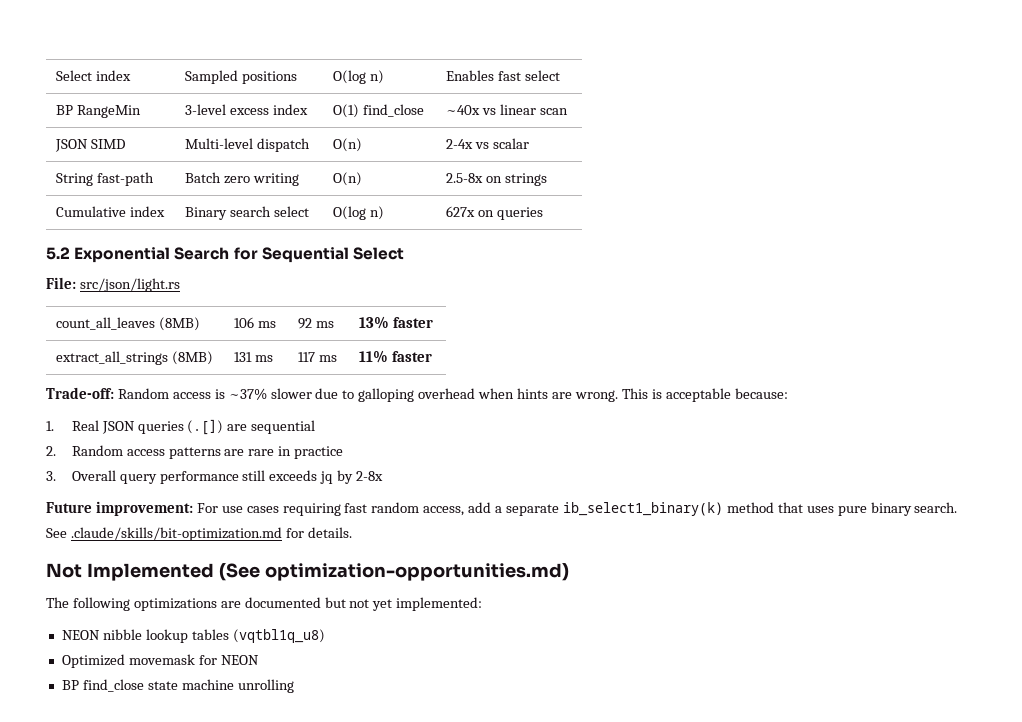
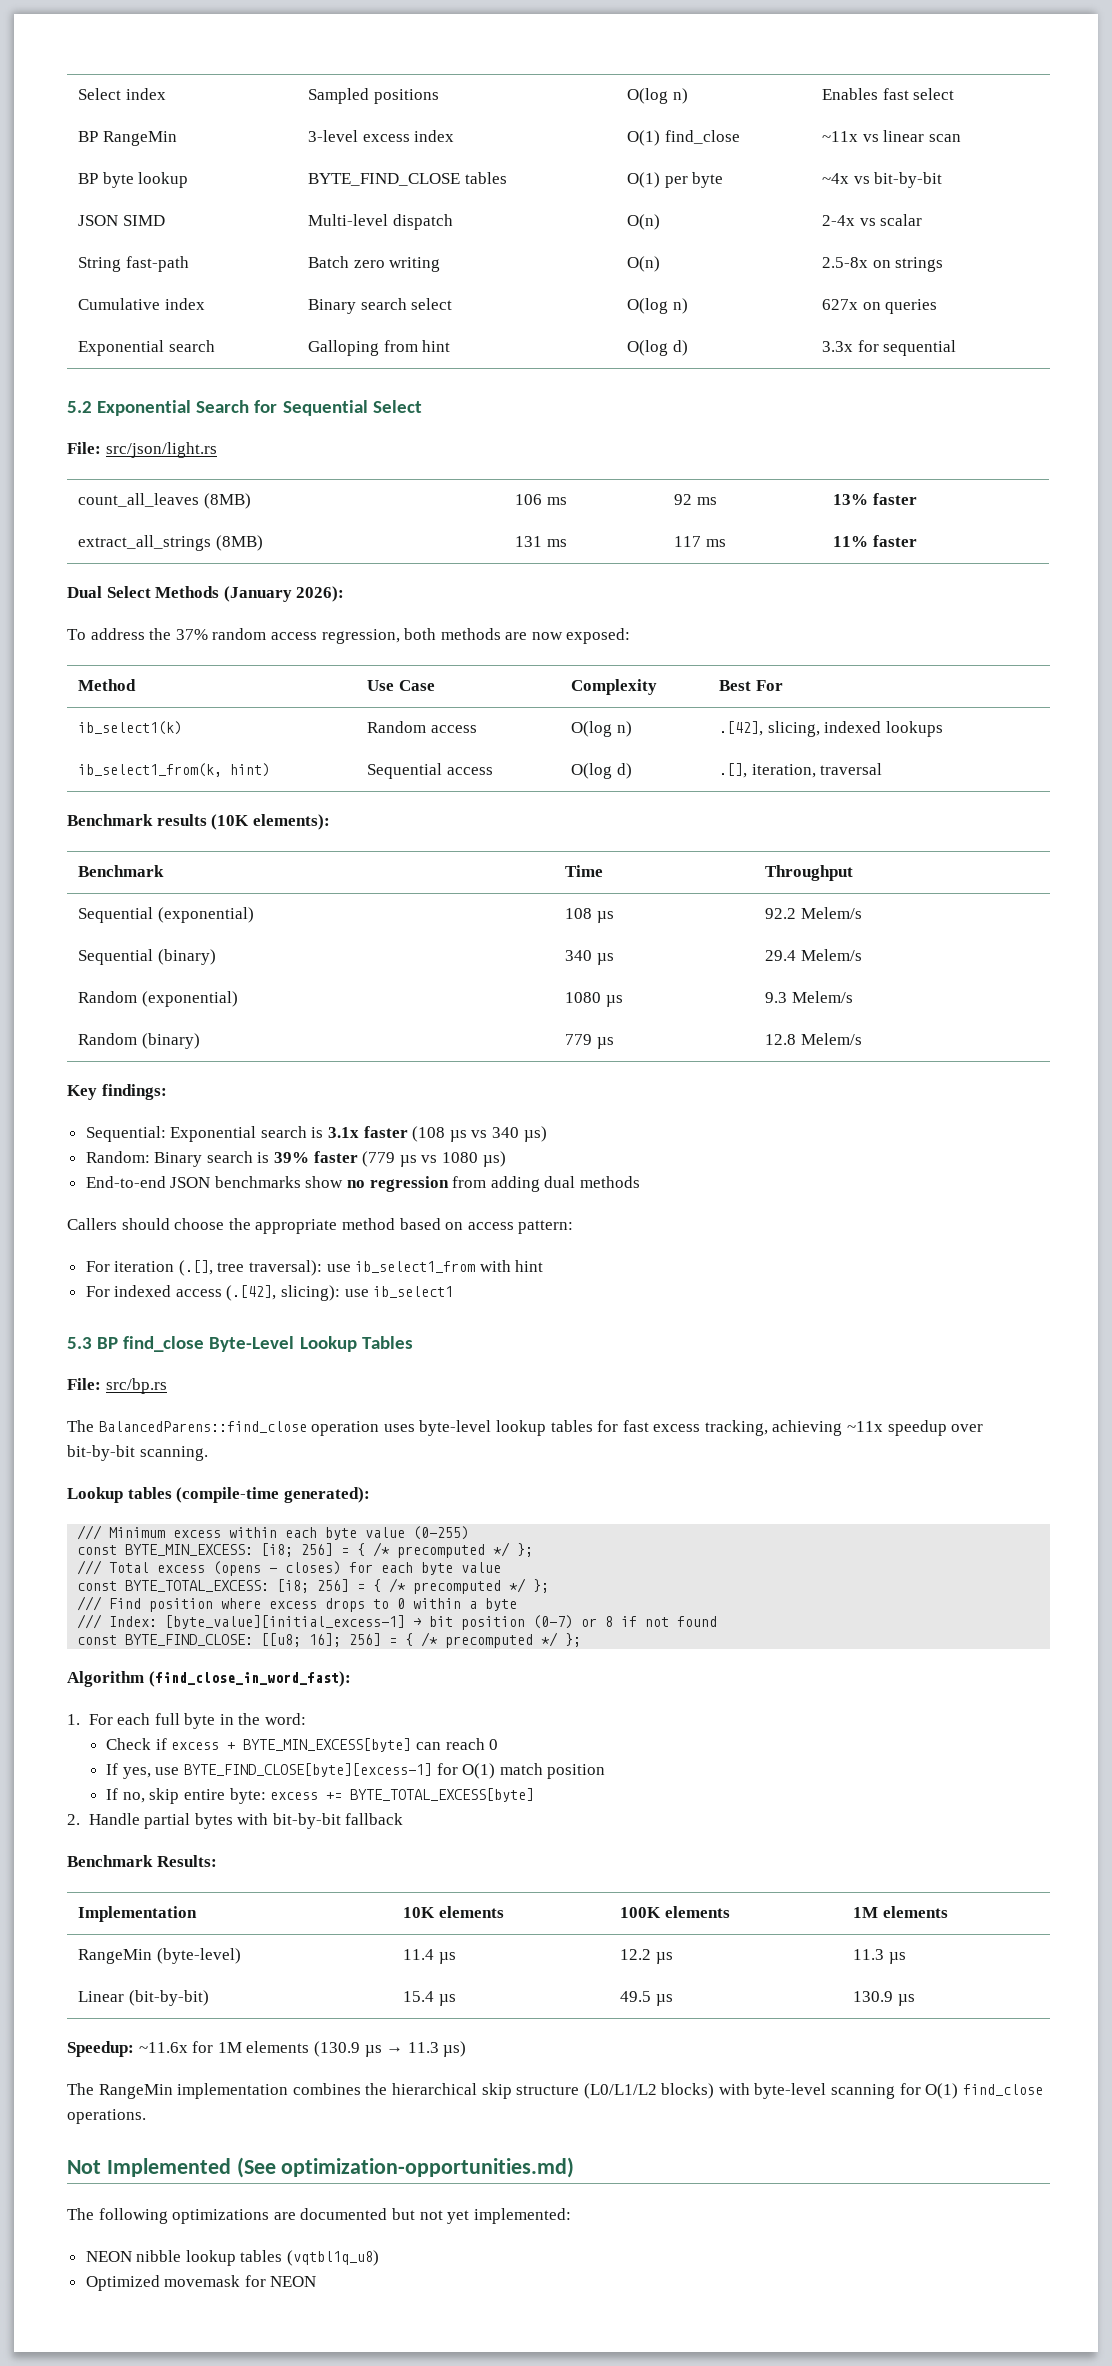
- BP RangeMin | 3-level excess index | O(1) find_close | ~40x vs linear scan
+ BP RangeMin | 3-level excess index | O(1) find_close | ~11x vs linear scan
+ BP byte lookup | BYTE_FIND_CLOSE tables | O(1) per byte | ~4x vs bit-by-bit
+ Exponential search | Galloping from hint | O(log d) | 3.3x for sequential
- Trade-off: Random access is ~37% slower due to galloping overhead when hints are wrong. This is acceptable because:
- 1. Real JSON queries (.[]) are sequential
- 2. Random access patterns are rare in practice
- 3. Overall query performance still exceeds jq by 2-8x
- Future improvement: For use cases requiring fast random access, add a separate ib_select1_binary(k) method that uses pure binary search. See .claude/skills/bit-optimization.md for details.
+ Dual Select Methods (January 2026):
+ To address the 37% random access regression, both methods are now exposed:
+ Method | Use Case | Complexity | Best For
+ ib_select1(k) | Random access | O(log n) | .[42], slicing, indexed lookups
+ ib_select1_from(k, hint) | Sequential access | O(log d) | .[], iteration, traversal
+ Benchmark results (10K elements):
+ Benchmark | Time | Throughput
+ Sequential (exponential) | 108 µs | 92.2 Melem/s
+ Sequential (binary) | 340 µs | 29.4 Melem/s
+ Random (exponential) | 1080 µs | 9.3 Melem/s
+ Random (binary) | 779 µs | 12.8 Melem/s
+ Key findings:
+ Sequential: Exponential search is 3.1x faster (108 µs vs 340 µs)
+ Random: Binary search is 39% faster (779 µs vs 1080 µs)
+ End-to-end JSON benchmarks show no regression from adding dual methods
+ Callers should choose the appropriate method based on access pattern:
+ For iteration (.[], tree traversal): use ib_select1_from with hint
+ For indexed access (.[42], slicing): use ib_select1
+ 5.3 BP find_close Byte-Level Lookup Tables
+ File: src/bp.rs
+ The BalancedParens::find_close operation uses byte-level lookup tables for fast excess tracking, achieving ~11x speedup over bit-by-bit scanning.
+ Lookup tables (compile-time generated):
+ /// Minimum excess within each byte value (0-255)
+ const BYTE_MIN_EXCESS: [i8; 256] = { /* precomputed */ };
+ /// Total excess (opens - closes) for each byte value
+ const BYTE_TOTAL_EXCESS: [i8; 256] = { /* precomputed */ };
+ /// Find position where excess drops to 0 within a byte
+ /// Index: [byte_value][initial_excess-1] → bit position (0-7) or 8 if not found
+ const BYTE_FIND_CLOSE: [[u8; 16]; 256] = { /* precomputed */ };
+ Algorithm (find_close_in_word_fast):
+ 1. For each full byte in the word:
+ Check if excess + BYTE_MIN_EXCESS[byte] can reach 0
+ If yes, use BYTE_FIND_CLOSE[byte][excess-1] for O(1) match position
+ If no, skip entire byte: excess += BYTE_TOTAL_EXCESS[byte]
+ 2. Handle partial bytes with bit-by-bit fallback
+ Benchmark Results:
+ Implementation | 10K elements | 100K elements | 1M elements
+ RangeMin (byte-level) | 11.4 µs | 12.2 µs | 11.3 µs
+ Linear (bit-by-bit) | 15.4 µs | 49.5 µs | 130.9 µs
+ Speedup: ~11.6x for 1M elements (130.9 µs → 11.3 µs)
+ The RangeMin implementation combines the hierarchical skip structure (L0/L1/L2 blocks) with byte-level scanning for O(1) find_close operations.
- BP find_close state machine unrolling

